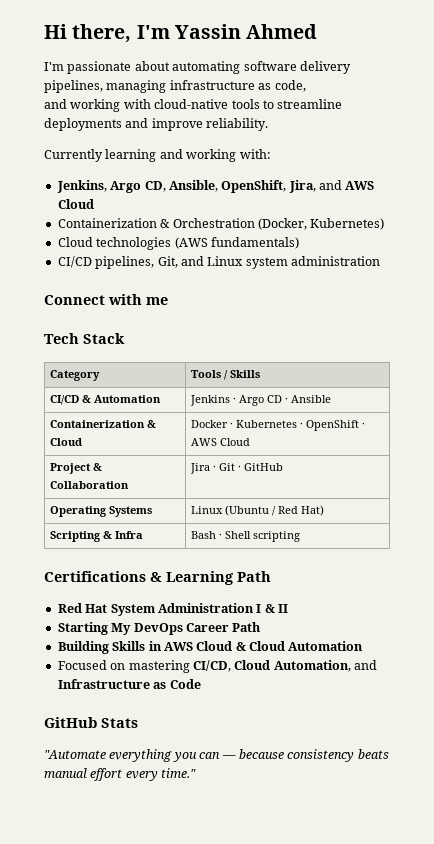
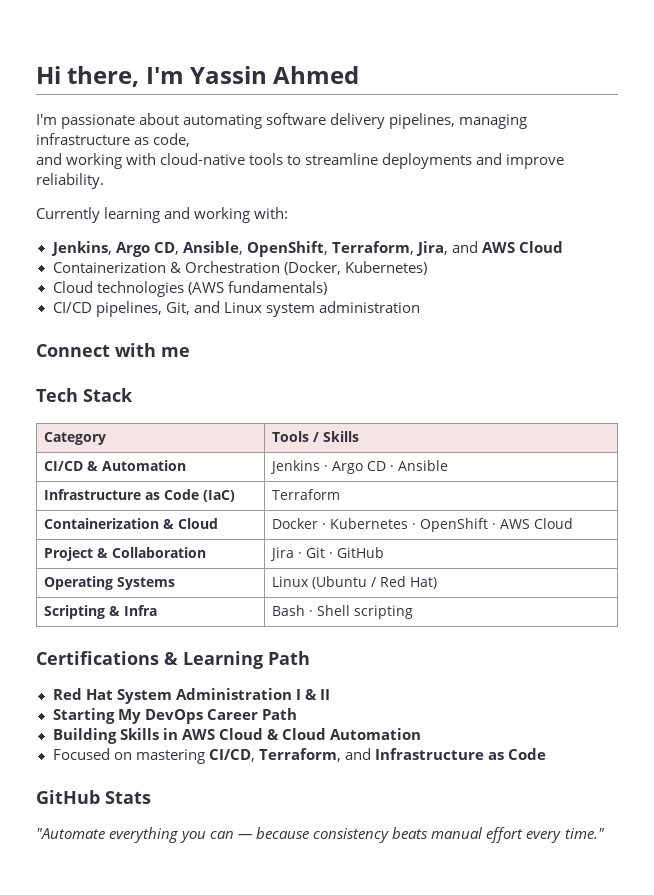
- Jenkins, Argo CD, Ansible, OpenShift, Jira, and AWS Cloud
+ Jenkins, Argo CD, Ansible, OpenShift, Terraform, Jira, and AWS Cloud
+ Infrastructure as Code (IaC) | Terraform
- Focused on mastering CI/CD, Cloud Automation, and Infrastructure as Code
+ Focused on mastering CI/CD, Terraform, and Infrastructure as Code

